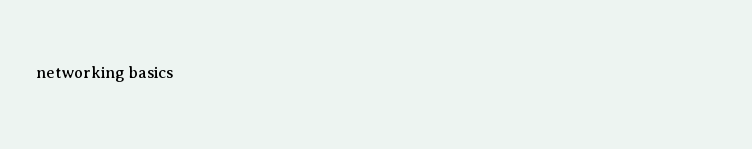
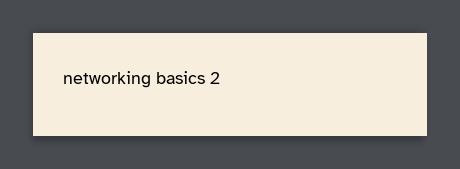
- networking basics
+ networking basics 2

